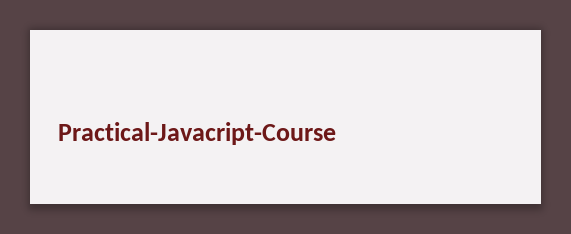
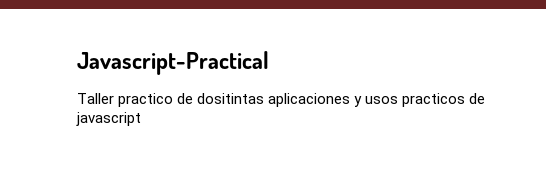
- Practical-Javacript-Course
+ Javascript-Practical
+ Taller practico de dositintas aplicaciones y usos practicos de javascript

